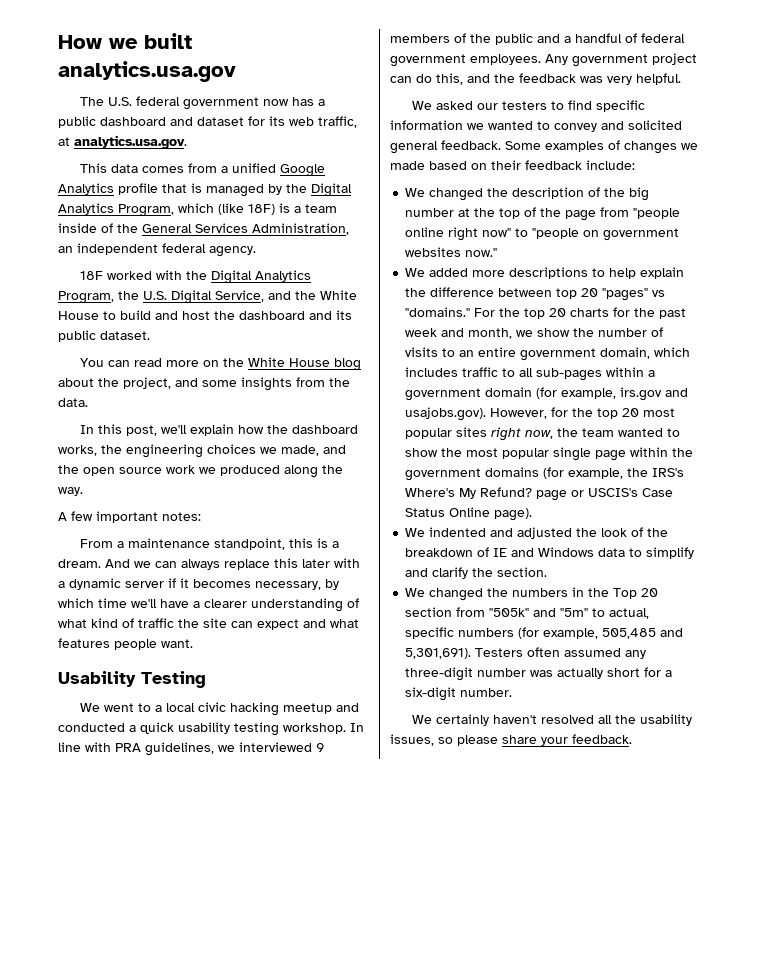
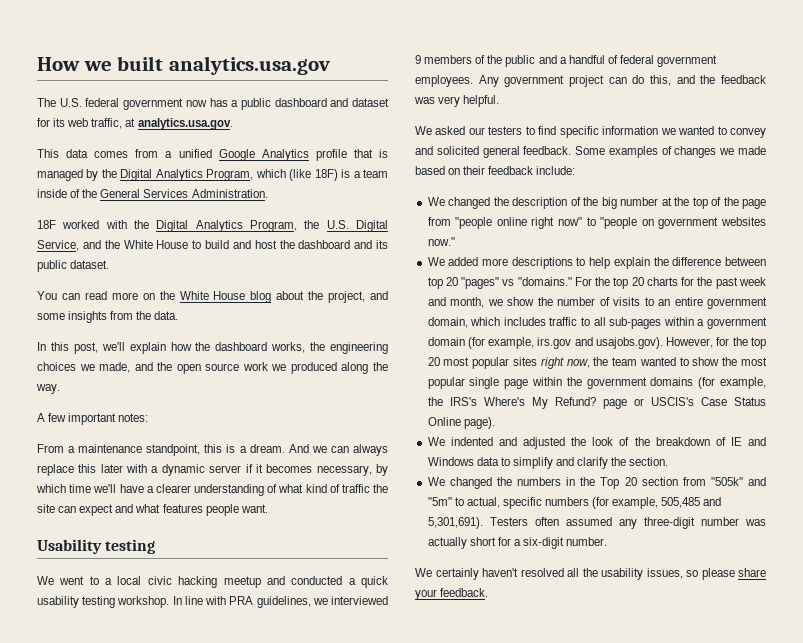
- This data comes from a unified Google Analytics profile that is managed by the Digital Analytics Program, which (like 18F) is a team inside of the General Services Administration, an independent federal agency.
+ This data comes from a unified Google Analytics profile that is managed by the Digital Analytics Program, which (like 18F) is a team inside of the General Services Administration.
- Usability Testing
+ Usability testing

